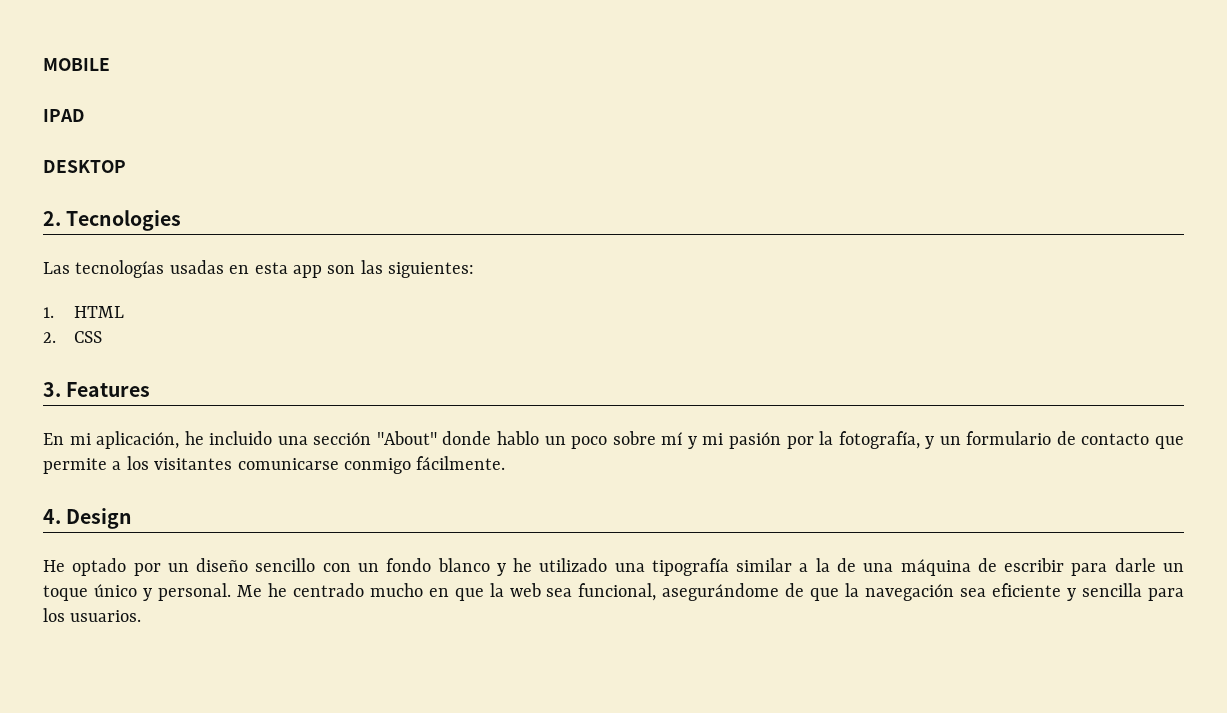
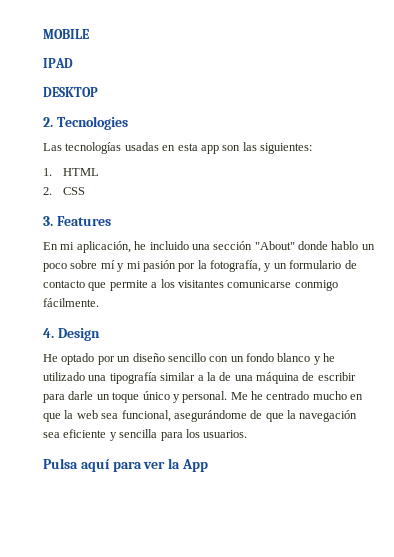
+ Pulsa aquí para ver la App

